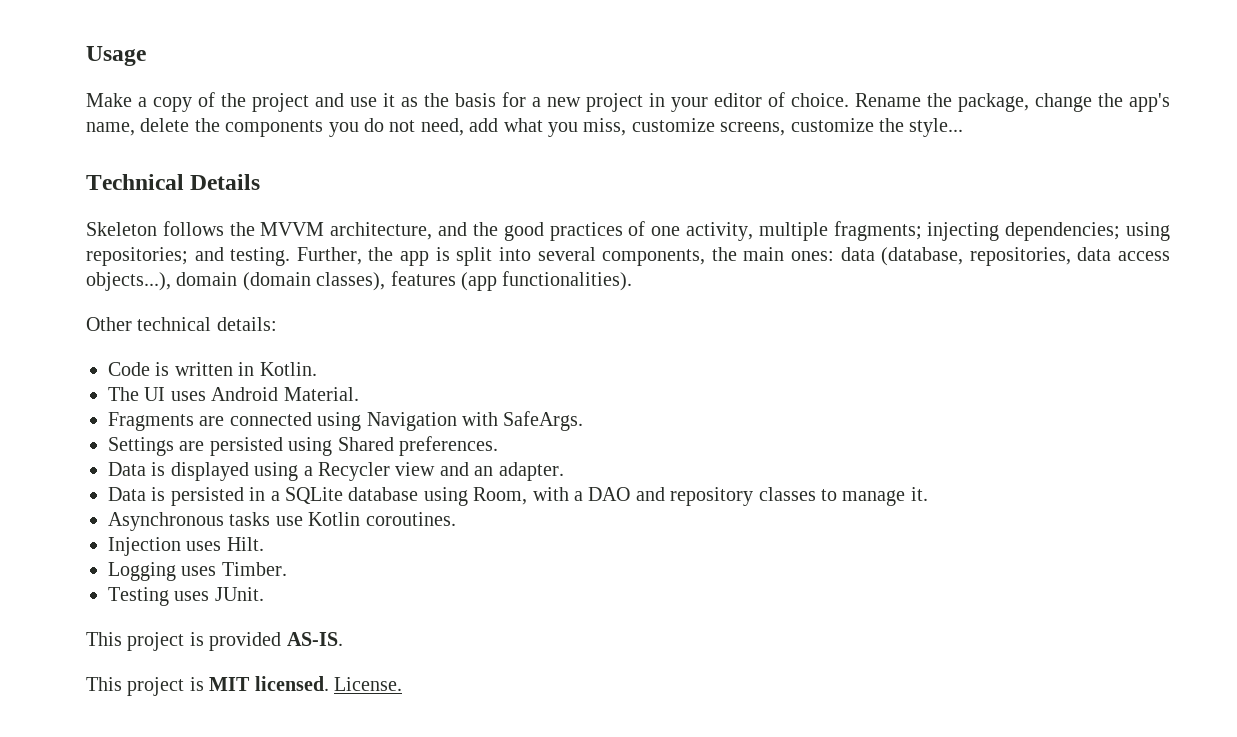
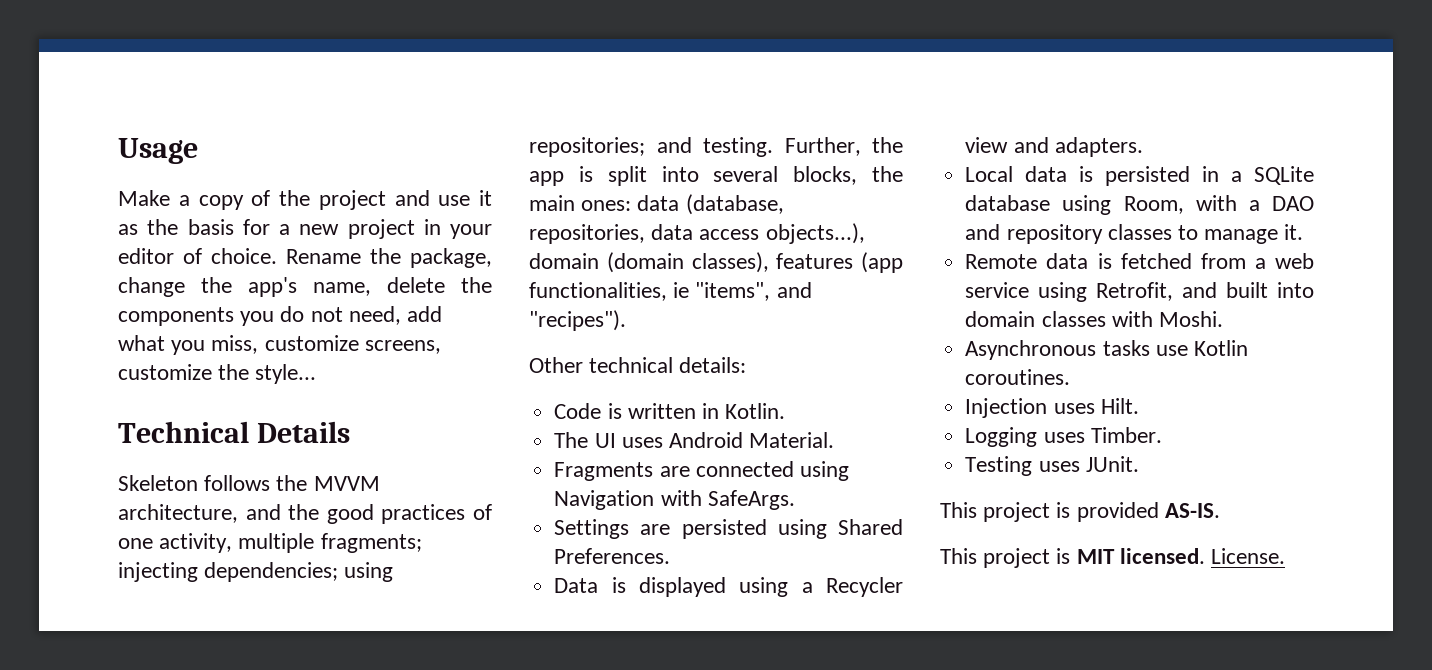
- Further, the app is split into several components, the main ones: data (database, repositories, data access objects...), domain (domain classes), features (app functionalities).
+ Further, the app is split into several blocks, the main ones: data (database, repositories, data access objects...), domain (domain classes), features (app functionalities, ie "items", and "recipes").
- Settings are persisted using Shared preferences.
+ Settings are persisted using Shared Preferences.
- Data is displayed using a Recycler view and an adapter.
- Data is persisted in a SQLite database using Room, with a DAO and repository classes to manage it.
+ Data is displayed using a Recycler view and adapters.
+ Local data is persisted in a SQLite database using Room, with a DAO and repository classes to manage it.
+ Remote data is fetched from a web service using Retrofit, and built into domain classes with Moshi.

